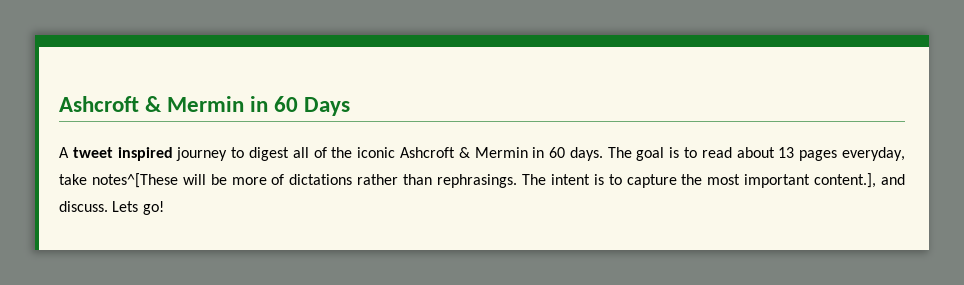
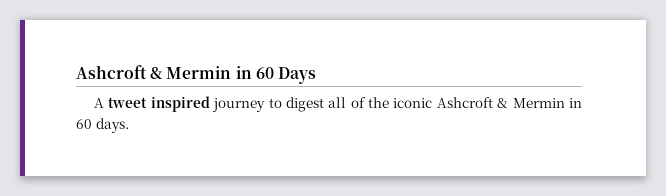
- The goal is to read about 13 pages everyday, take notes^[These will be more of dictations rather than rephrasings. The intent is to capture the most important content.], and discuss. Lets go!

